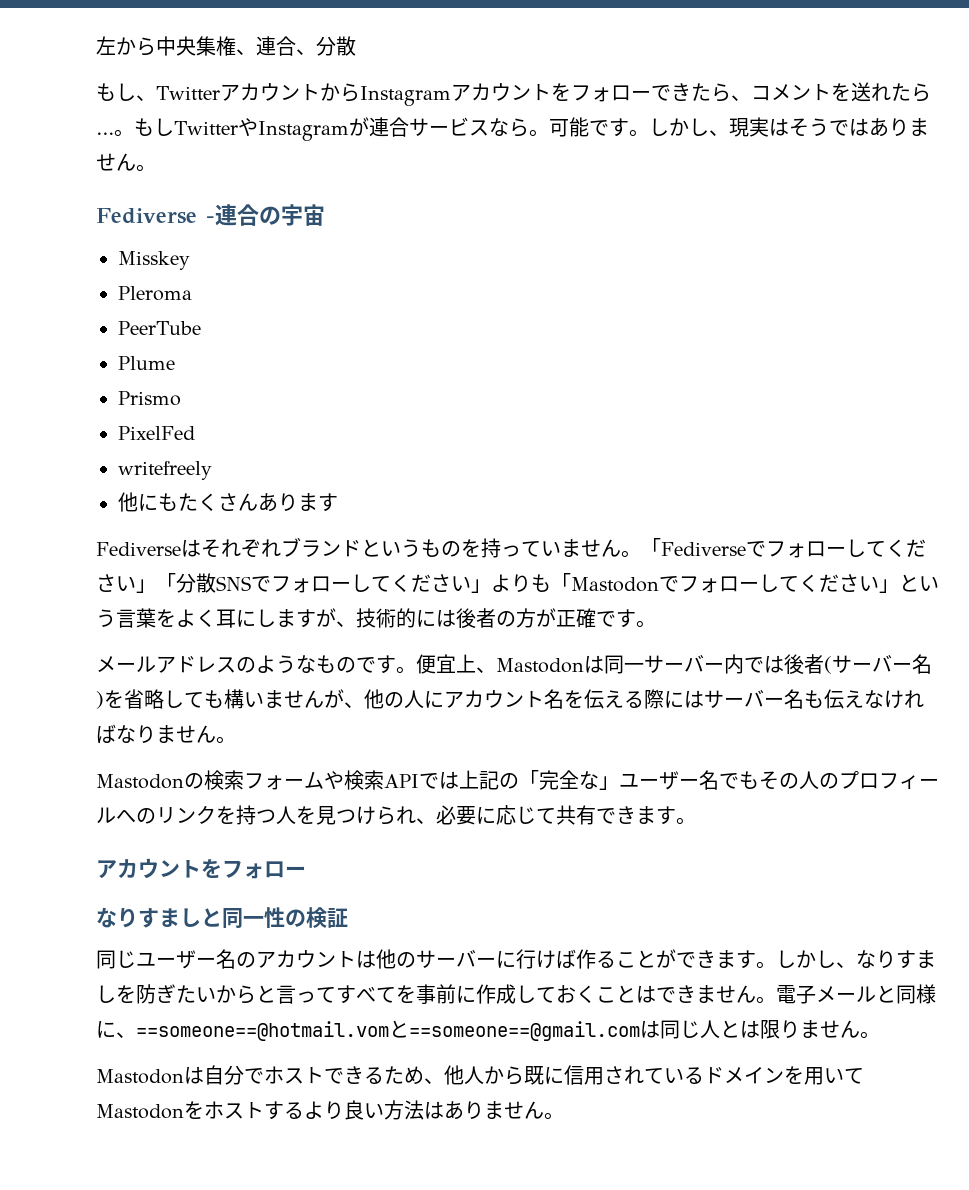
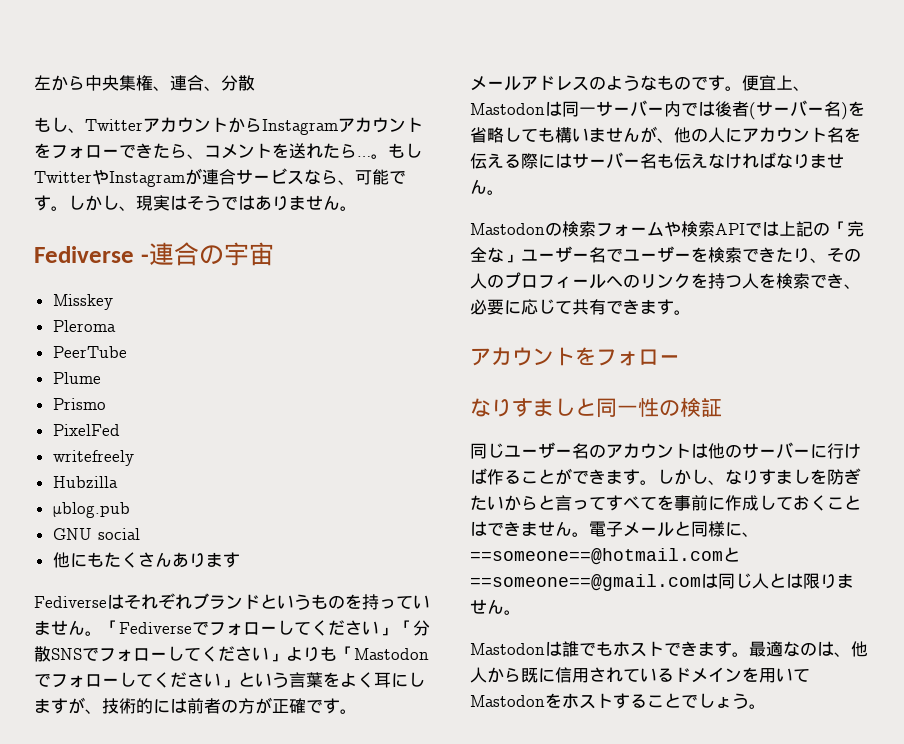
- もしTwitterやInstagramが連合サービスなら。可能です。
+ もしTwitterやInstagramが連合サービスなら、可能です。
+ Hubzilla
+ μblog.pub
+ GNU social
- 「Fediverseでフォローしてください」「分散SNSでフォローしてください」よりも「Mastodonでフォローしてください」という言葉をよく耳にしますが、技術的には後者の方が正確です。
+ 「Fediverseでフォローしてください」「分散SNSでフォローしてください」よりも「Mastodonでフォローしてください」という言葉をよく耳にしますが、技術的には前者の方が正確です。
- Mastodonの検索フォームや検索APIでは上記の「完全な」ユーザー名でもその人のプロフィールへのリンクを持つ人を見つけられ、必要に応じて共有できます。
+ Mastodonの検索フォームや検索APIでは上記の「完全な」ユーザー名でユーザーを検索できたり、その人のプロフィールへのリンクを持つ人を検索でき、必要に応じて共有できます。
- 電子メールと同様に、==someone==@hotmail.vomと==someone==@gmail.comは同じ人とは限りません。
+ 電子メールと同様に、==someone==@hotmail.comと==someone==@gmail.comは同じ人とは限りません。
- Mastodonは自分でホストできるため、他人から既に信用されているドメインを用いてMastodonをホストするより良い方法はありません。
+ Mastodonは誰でもホストできます。最適なのは、他人から既に信用されているドメインを用いてMastodonをホストすることでしょう。

